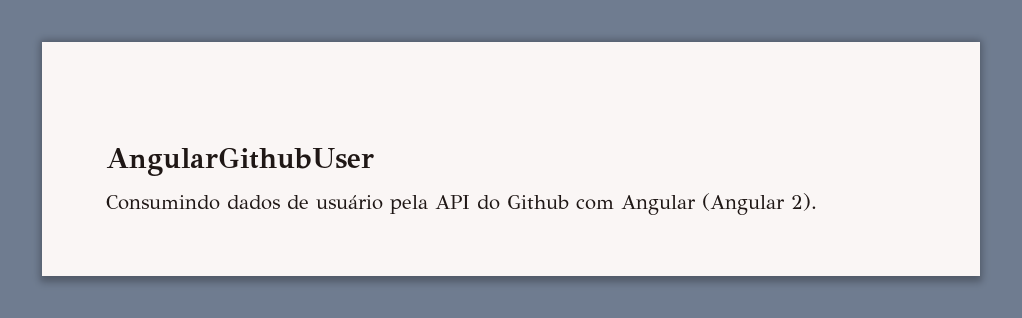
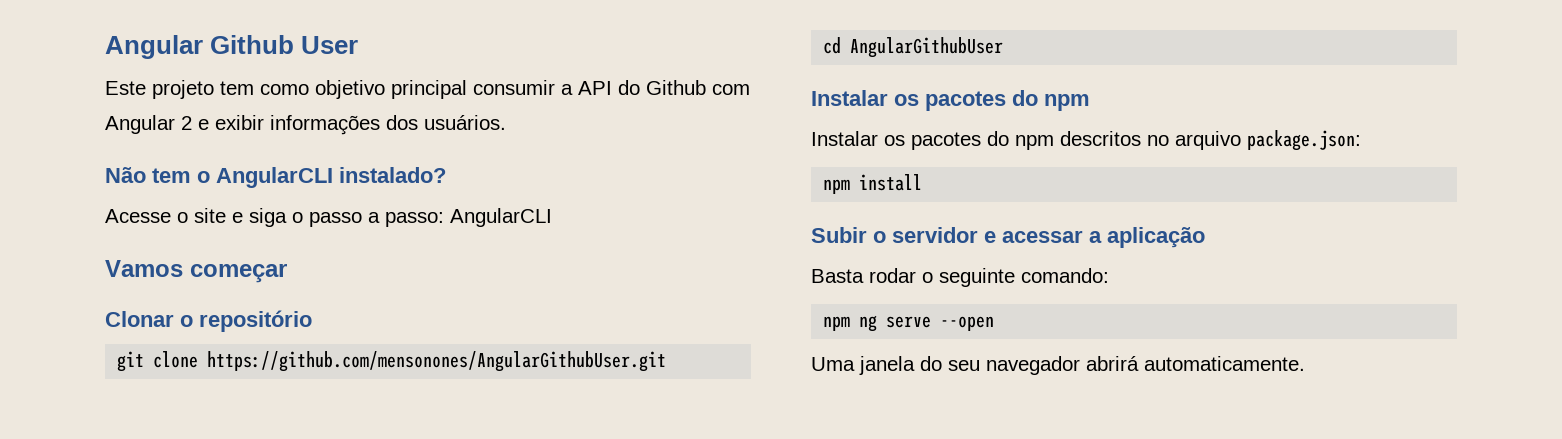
- AngularGithubUser
- Consumindo dados de usuário pela API do Github com Angular (Angular 2).
+ Angular Github User
+ Este projeto tem como objetivo principal consumir a API do Github com Angular 2 e exibir informações dos usuários.
+ Não tem o AngularCLI instalado?
+ Acesse o site e siga o passo a passo: AngularCLI
+ Vamos começar
+ Clonar o repositório
+ git clone https://github.com/mensonones/AngularGithubUser.git
+ cd AngularGithubUser
+ Instalar os pacotes do npm
+ Instalar os pacotes do npm descritos no arquivo package.json:
+ npm install
+ Subir o servidor e acessar a aplicação
+ Basta rodar o seguinte comando:
+ npm ng serve --open
+ Uma janela do seu navegador abrirá automaticamente.

